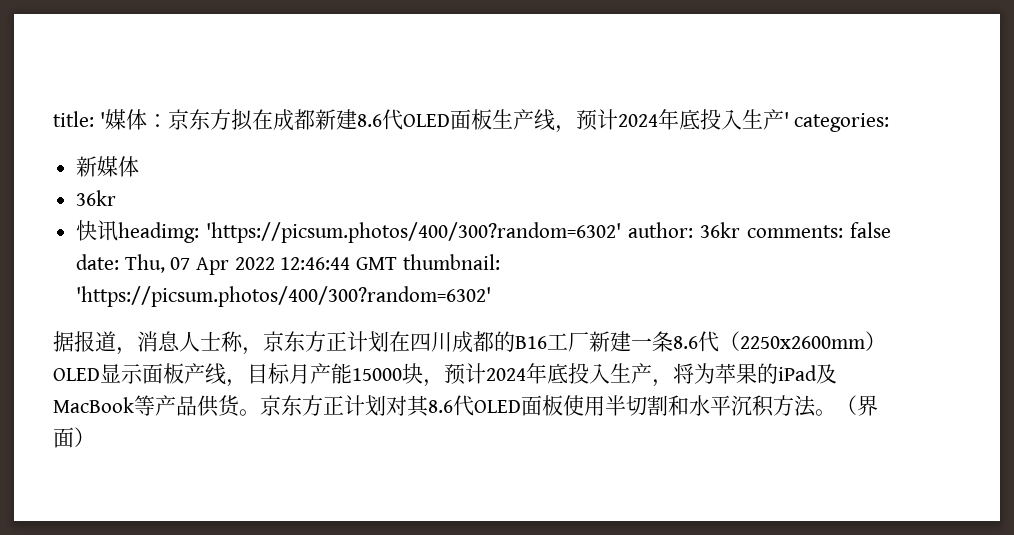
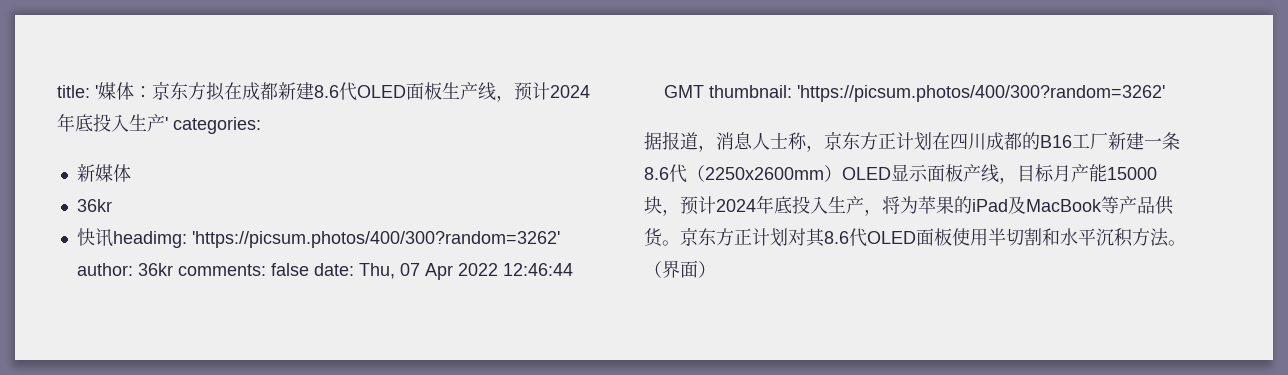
- 快讯headimg: 'https://picsum.photos/400/300?random=6302' author: 36kr comments: false date: Thu, 07 Apr 2022 12:46:44 GMT thumbnail: 'https://picsum.photos/400/300?random=6302'
+ 快讯headimg: 'https://picsum.photos/400/300?random=3262' author: 36kr comments: false date: Thu, 07 Apr 2022 12:46:44 GMT thumbnail: 'https://picsum.photos/400/300?random=3262'

